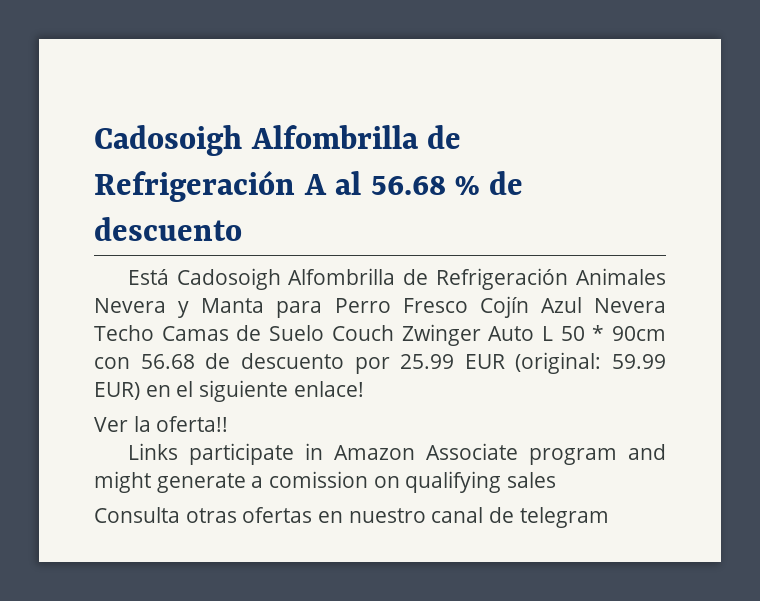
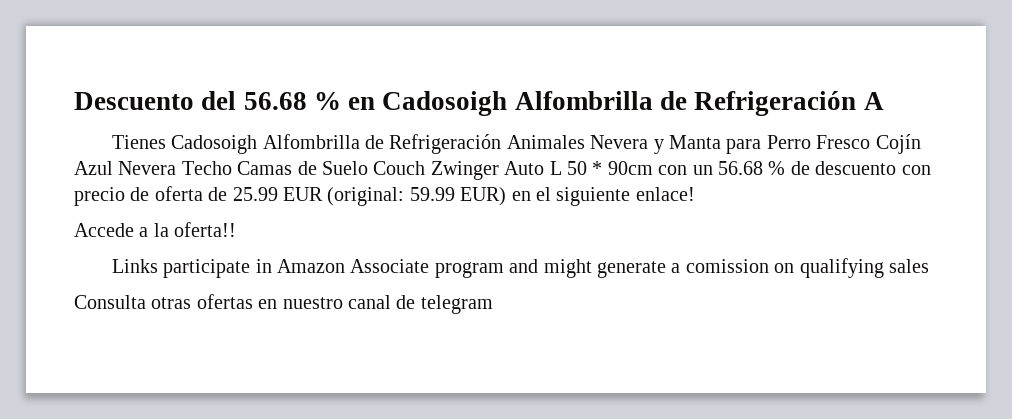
- Cadosoigh Alfombrilla de Refrigeración A al 56.68 % de descuento
- Está Cadosoigh Alfombrilla de Refrigeración Animales Nevera y Manta para Perro Fresco Cojín Azul Nevera Techo Camas de Suelo Couch Zwinger Auto L 50 * 90cm con 56.68 de descuento por 25.99 EUR (original: 59.99 EUR) en el siguiente enlace!
+ Descuento del 56.68 % en Cadosoigh Alfombrilla de Refrigeración A
+ Tienes Cadosoigh Alfombrilla de Refrigeración Animales Nevera y Manta para Perro Fresco Cojín Azul Nevera Techo Camas de Suelo Couch Zwinger Auto L 50 * 90cm con un 56.68 % de descuento con precio de oferta de 25.99 EUR (original: 59.99 EUR) en el siguiente enlace!
- Ver la oferta!!
+ Accede a la oferta!!

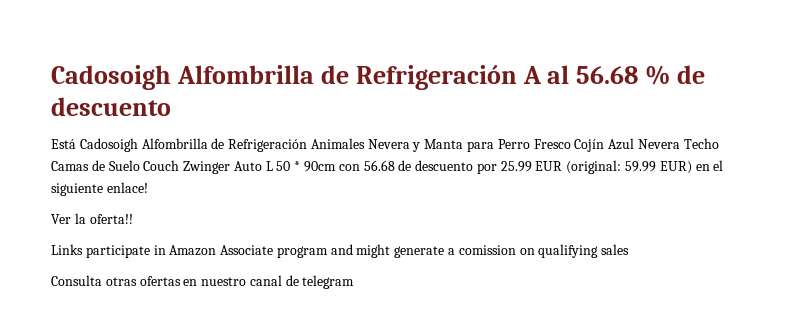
- Descuento del 56.68 % en Cadosoigh Alfombrilla de Refrigeración A
- Tienes Cadosoigh Alfombrilla de Refrigeración Animales Nevera y Manta para Perro Fresco Cojín Azul Nevera Techo Camas de Suelo Couch Zwinger Auto L 50 * 90cm con un 56.68 % de descuento con precio de oferta de 25.99 EUR (original: 59.99 EUR) en el siguiente enlace!
+ Cadosoigh Alfombrilla de Refrigeración A al 56.68 % de descuento
+ Está Cadosoigh Alfombrilla de Refrigeración Animales Nevera y Manta para Perro Fresco Cojín Azul Nevera Techo Camas de Suelo Couch Zwinger Auto L 50 * 90cm con 56.68 de descuento por 25.99 EUR (original: 59.99 EUR) en el siguiente enlace!
- Accede a la oferta!!
+ Ver la oferta!!

